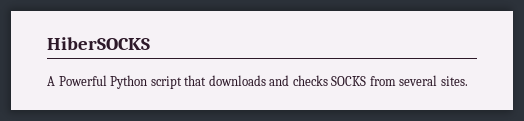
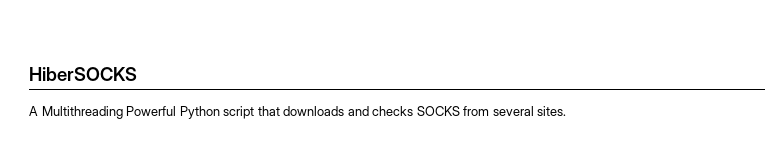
- A Powerful Python script that downloads and checks SOCKS from several sites.
+ A Multithreading Powerful Python script that downloads and checks SOCKS from several sites.

